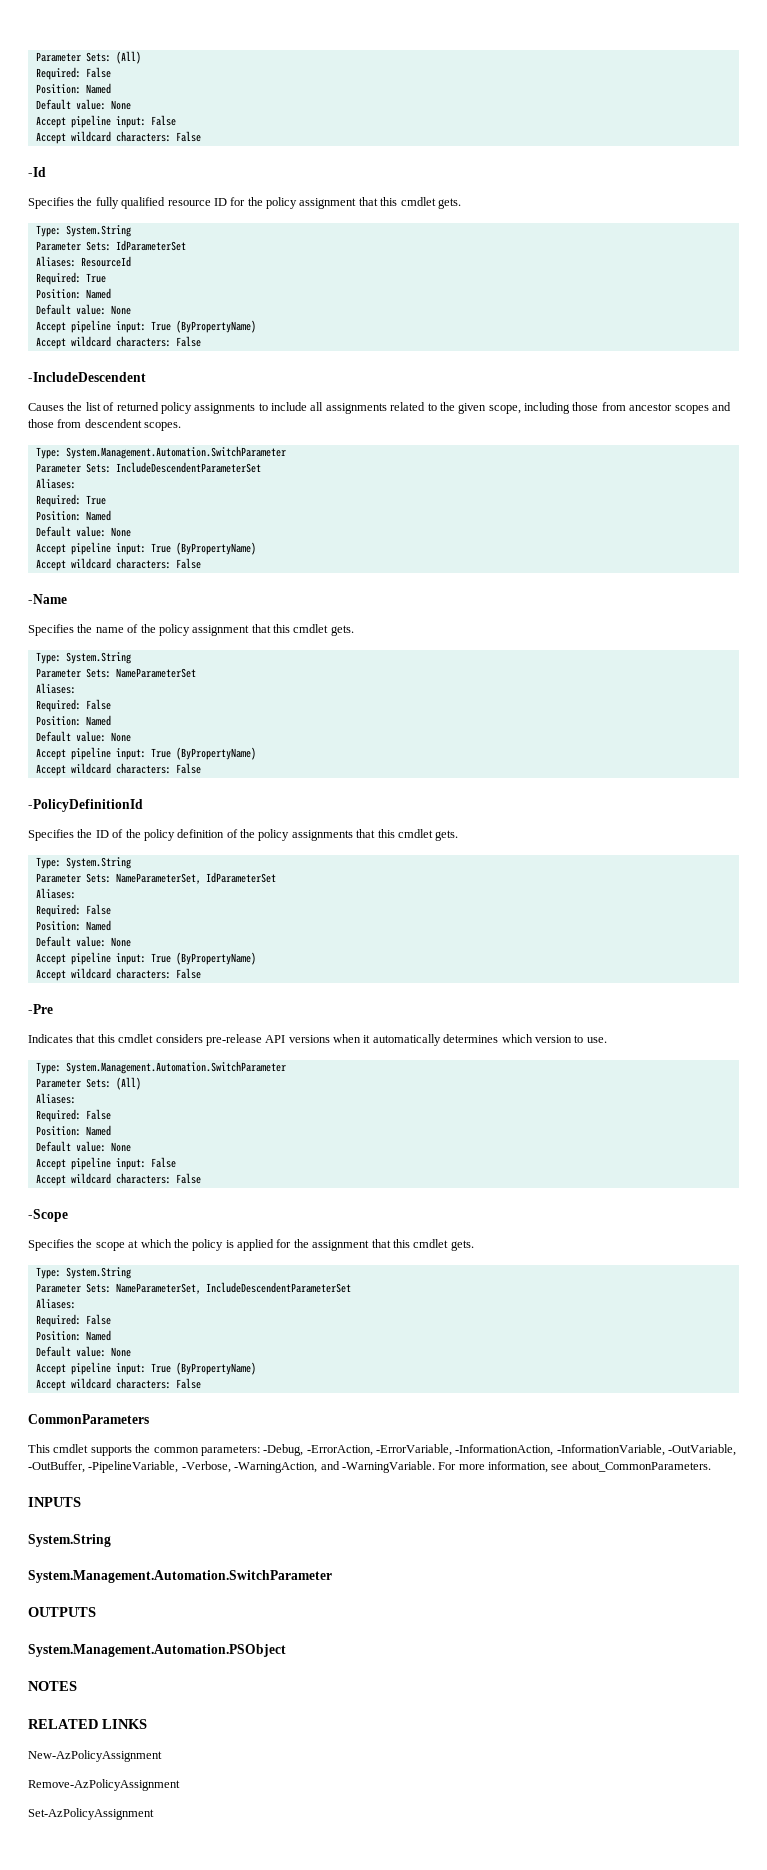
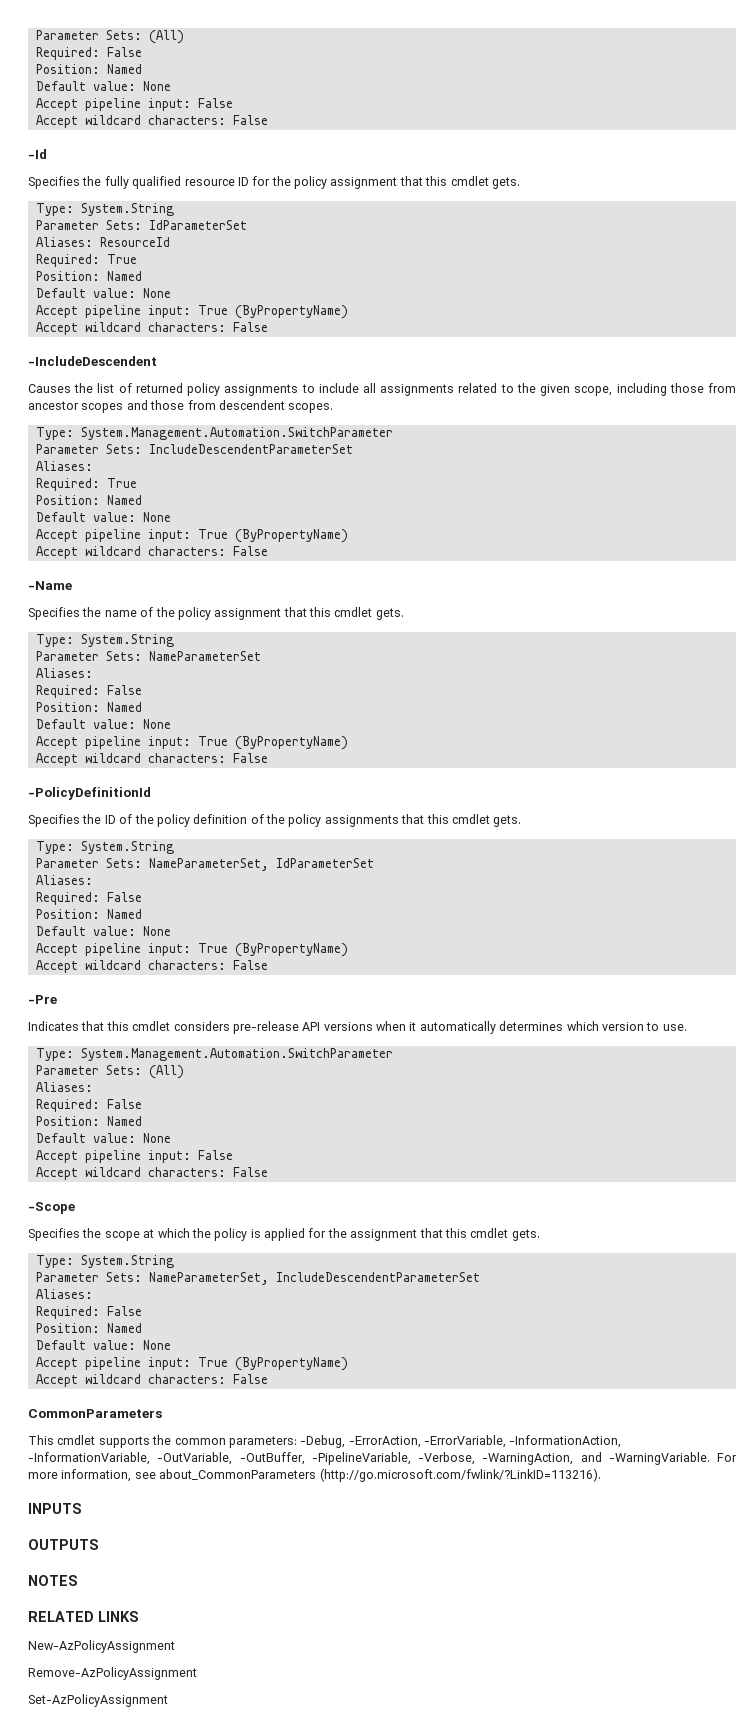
- For more information, see about_CommonParameters.
+ For more information, see about_CommonParameters (http://go.microsoft.com/fwlink/?LinkID=113216).
  INPUTS
- System.String
- System.Management.Automation.SwitchParameter
- System.Management.Automation.PSObject

